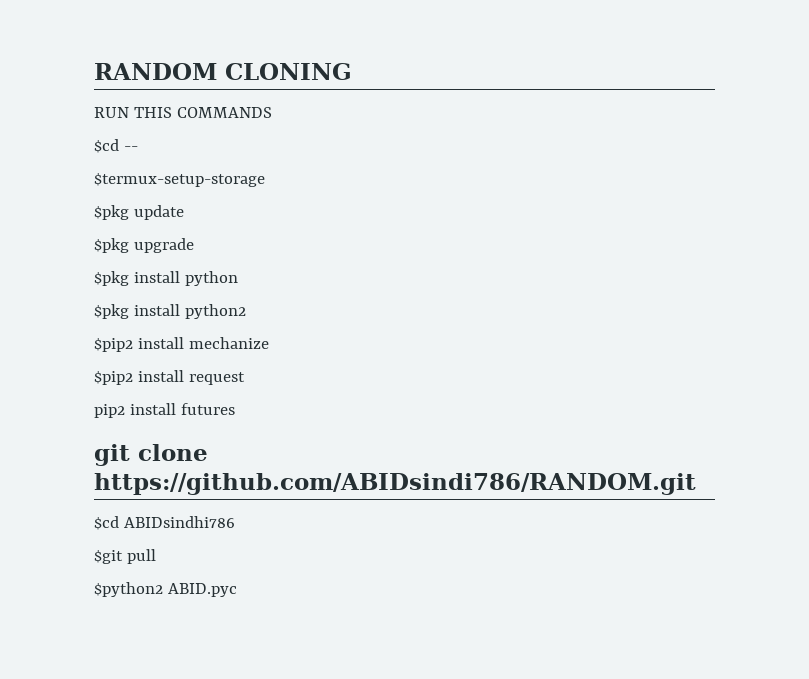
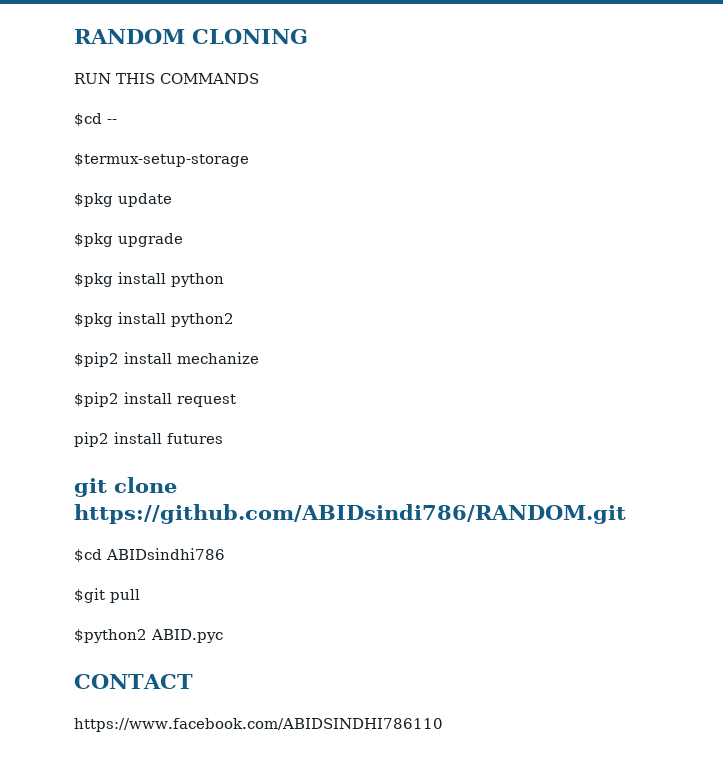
+ CONTACT
+ https://www.facebook.com/ABIDSINDHI786110

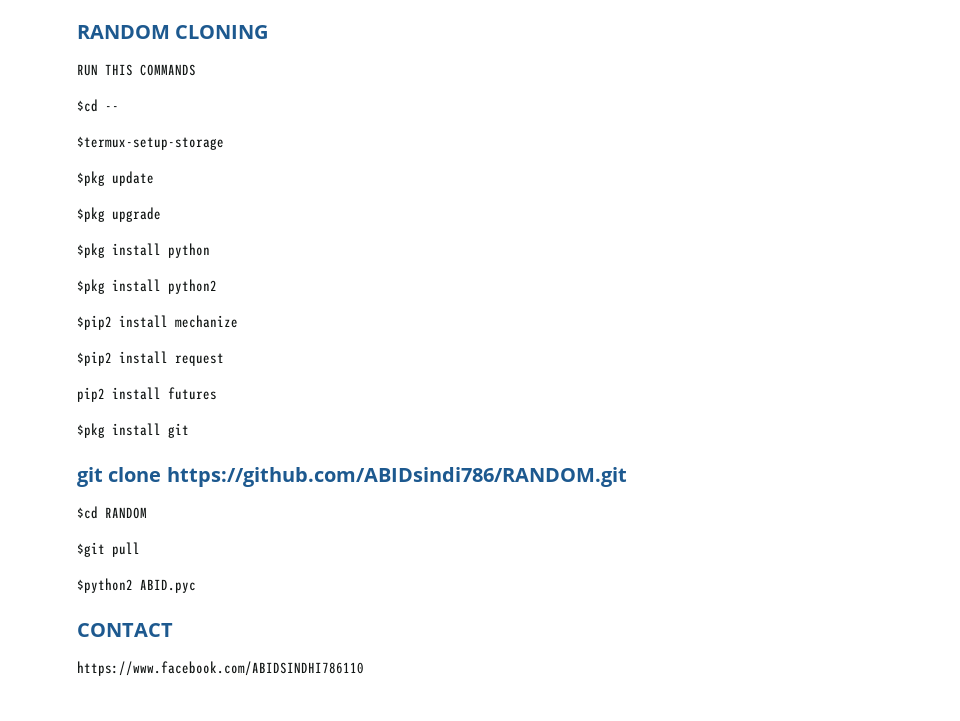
+ $pkg install git
- $cd ABIDsindhi786
+ $cd RANDOM

